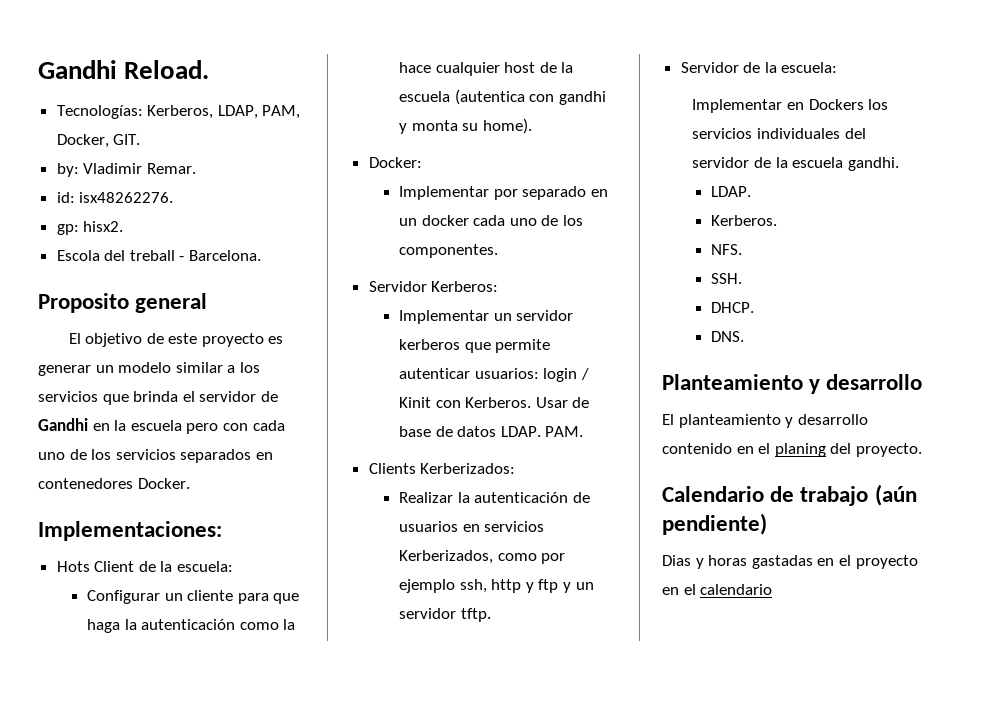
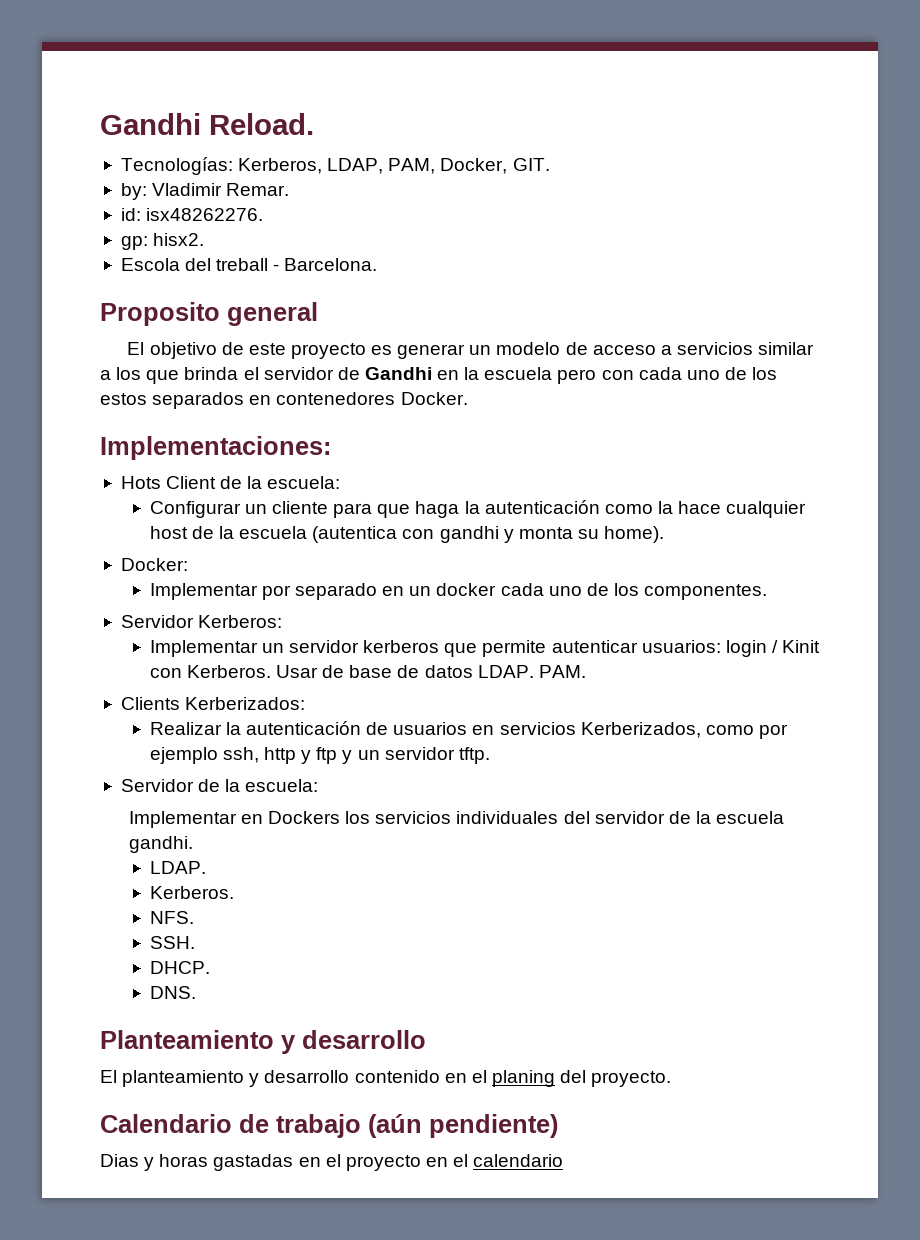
- El objetivo de este proyecto es generar un modelo similar a los servicios que brinda el servidor de Gandhi en la escuela pero con cada uno de los servicios separados en contenedores Docker.
+ El objetivo de este proyecto es generar un modelo de acceso a servicios similar a los que brinda el servidor de Gandhi en la escuela pero con cada uno de los estos separados en contenedores Docker.

